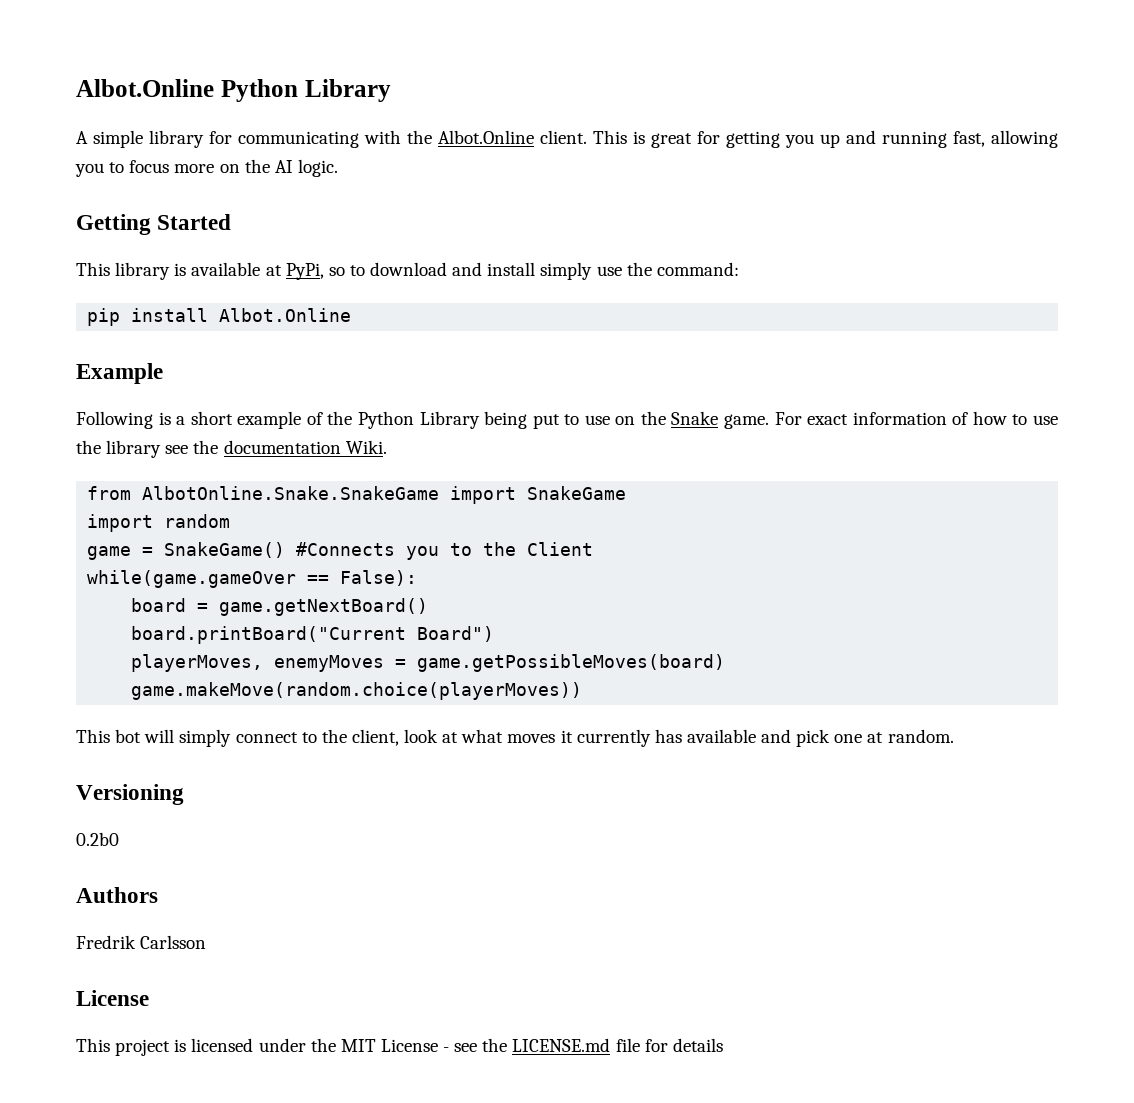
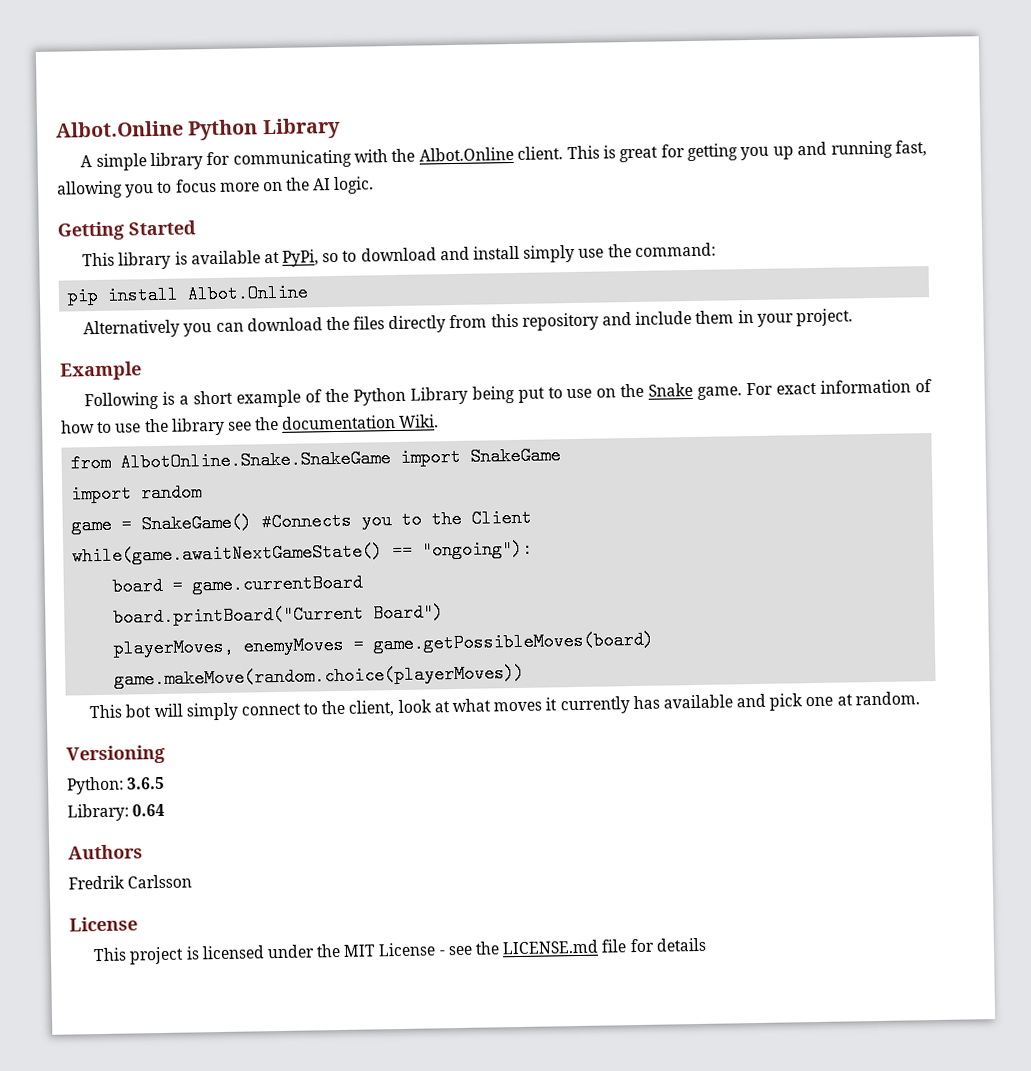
+ Alternatively you can download the files directly from this repository and include them in your project.
- while(game.gameOver == False):
+ while(game.awaitNextGameState() == "ongoing"):
- board = game.getNextBoard()
+ board = game.currentBoard
- 0.2b0
+ Python: 3.6.5
+ Library: 0.64

